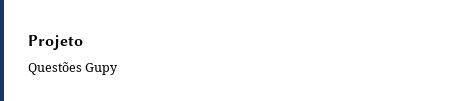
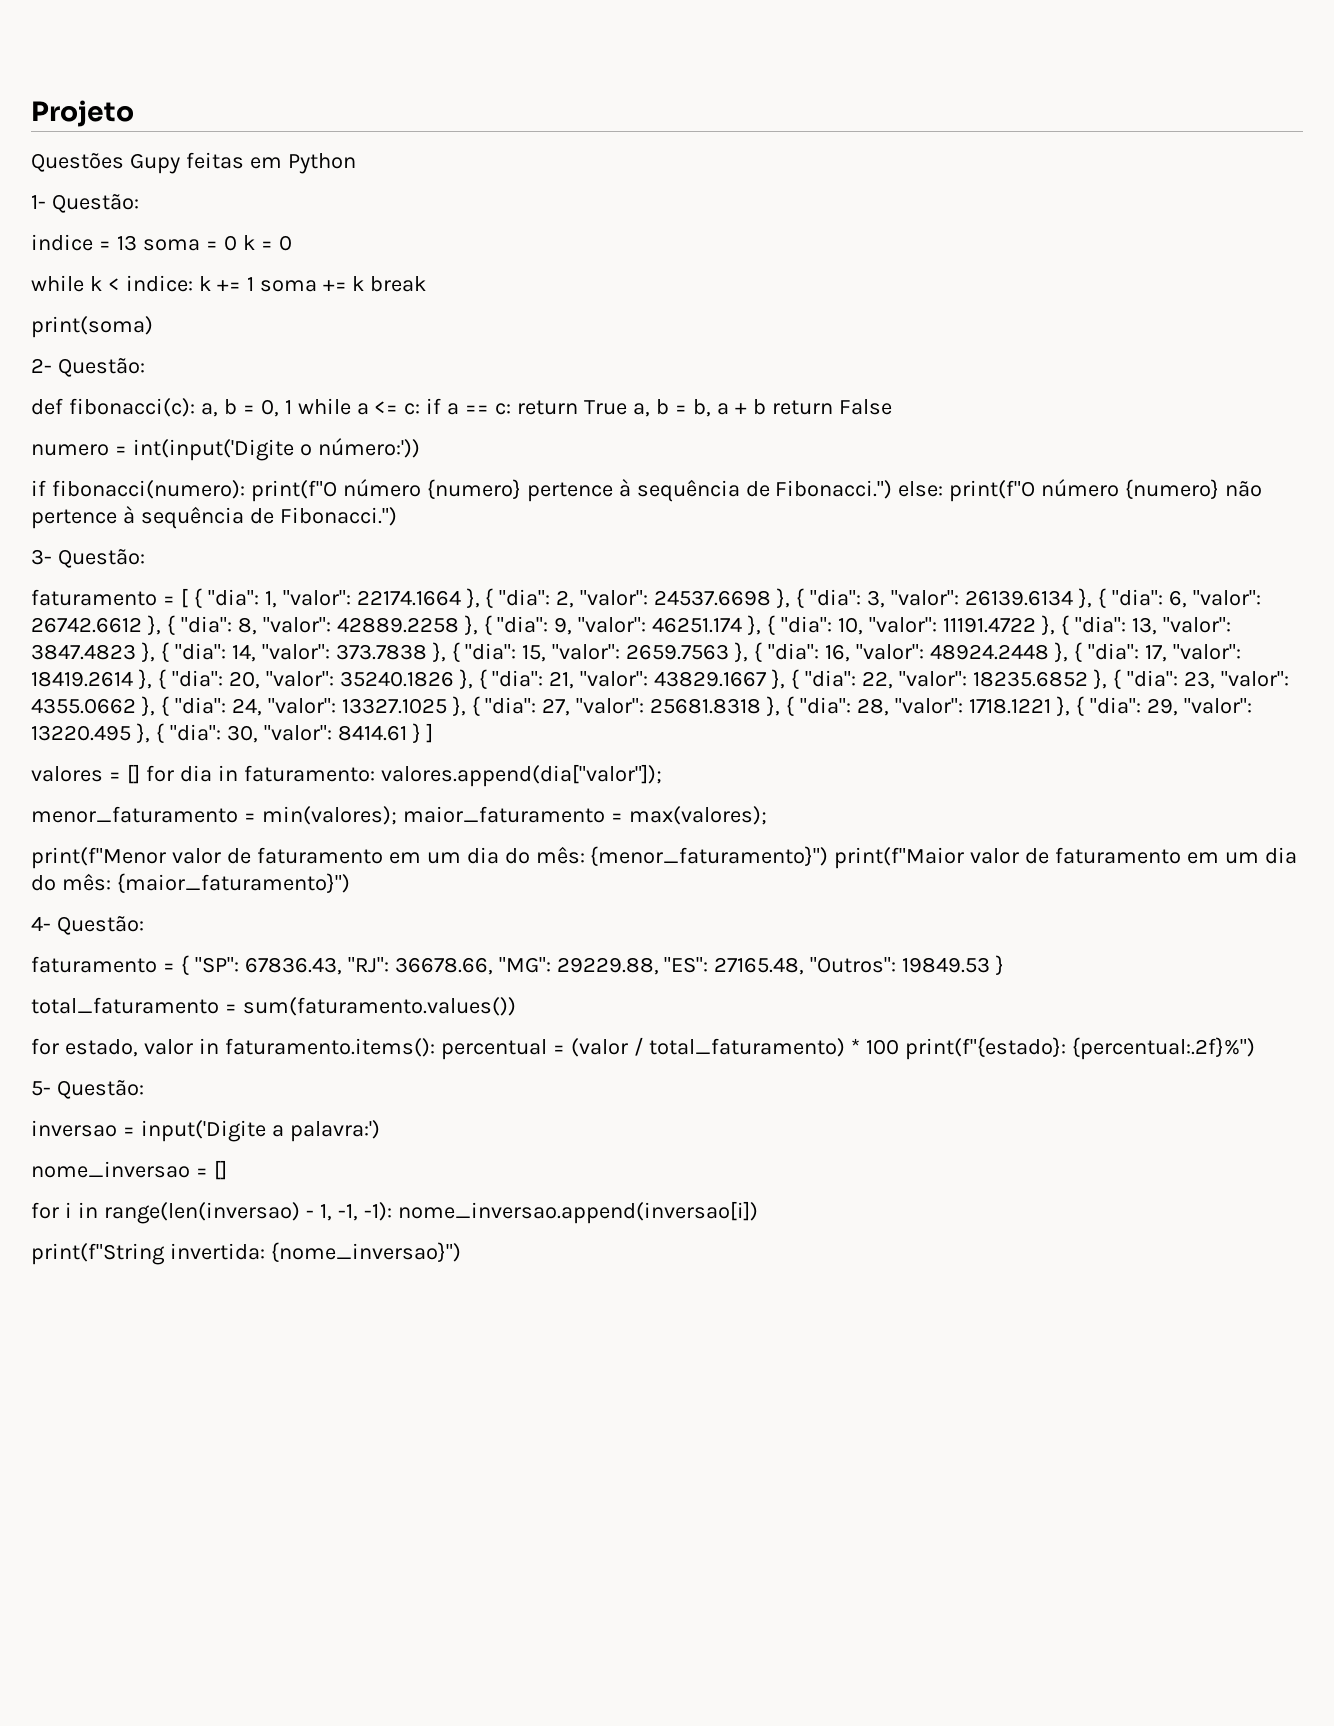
- Questões Gupy
+ Questões Gupy feitas em Python
+ 1- Questão:
+ indice = 13 soma = 0 k = 0
+ while k < indice: k += 1 soma += k break
+ print(soma)
+ 2- Questão:
+ def fibonacci(c): a, b = 0, 1 while a <= c: if a == c: return True a, b = b, a + b return False
+ numero = int(input('Digite o número:'))
+ if fibonacci(numero): print(f"O número {numero} pertence à sequência de Fibonacci.") else: print(f"O número {numero} não pertence à sequência de Fibonacci.")
+ 3- Questão:
+ faturamento = [ { "dia": 1, "valor": 22174.1664 }, { "dia": 2, "valor": 24537.6698 }, { "dia": 3, "valor": 26139.6134 }, { "dia": 6, "valor": 26742.6612 }, { "dia": 8, "valor": 42889.2258 }, { "dia": 9, "valor": 46251.174 }, { "dia": 10, "valor": 11191.4722 }, { "dia": 13, "valor": 3847.4823 }, { "dia": 14, "valor": 373.7838 }, { "dia": 15, "valor": 2659.7563 }, { "dia": 16, "valor": 48924.2448 }, { "dia": 17, "valor": 18419.2614 }, { "dia": 20, "valor": 35240.1826 }, { "dia": 21, "valor": 43829.1667 }, { "dia": 22, "valor": 18235.6852 }, { "dia": 23, "valor": 4355.0662 }, { "dia": 24, "valor": 13327.1025 }, { "dia": 27, "valor": 25681.8318 }, { "dia": 28, "valor": 1718.1221 }, { "dia": 29, "valor": 13220.495 }, { "dia": 30, "valor": 8414.61 } ]
+ valores = [] for dia in faturamento: valores.append(dia["valor"]);
+ menor_faturamento = min(valores); maior_faturamento = max(valores);
+ print(f"Menor valor de faturamento em um dia do mês: {menor_faturamento}") print(f"Maior valor de faturamento em um dia do mês: {maior_faturamento}")
+ 4- Questão:
+ faturamento = { "SP": 67836.43, "RJ": 36678.66, "MG": 29229.88, "ES": 27165.48, "Outros": 19849.53 }
+ total_faturamento = sum(faturamento.values())
+ for estado, valor in faturamento.items(): percentual = (valor / total_faturamento) * 100 print(f"{estado}: {percentual:.2f}%")
+ 5- Questão:
+ inversao = input('Digite a palavra:')
+ nome_inversao = []
+ for i in range(len(inversao) - 1, -1, -1): nome_inversao.append(inversao[i])
+ print(f"String invertida: {nome_inversao}")

